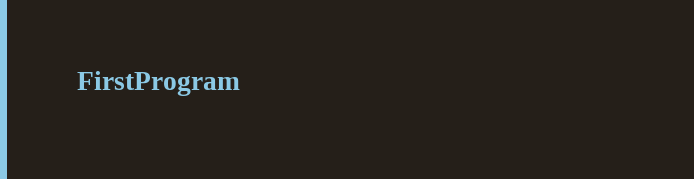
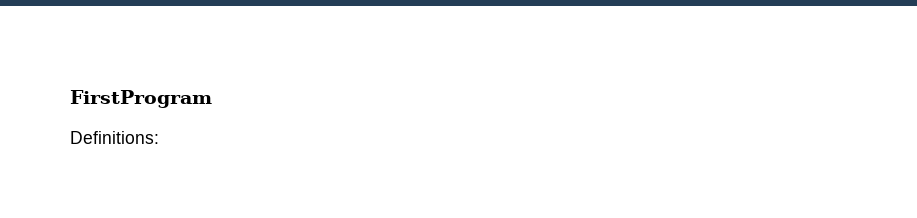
+ Definitions:

